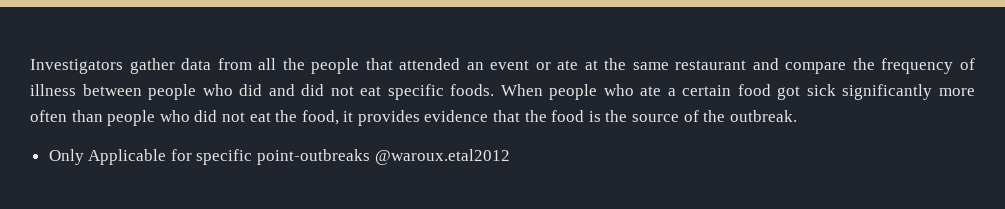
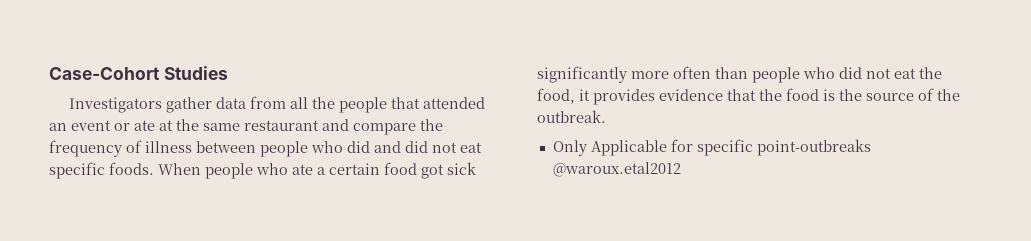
+ Case-Cohort Studies

